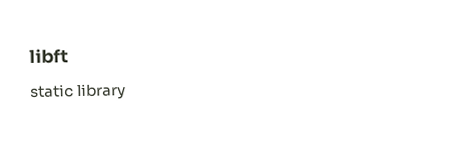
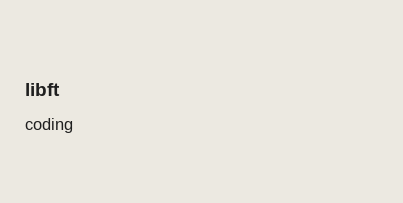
- static library
+ coding

